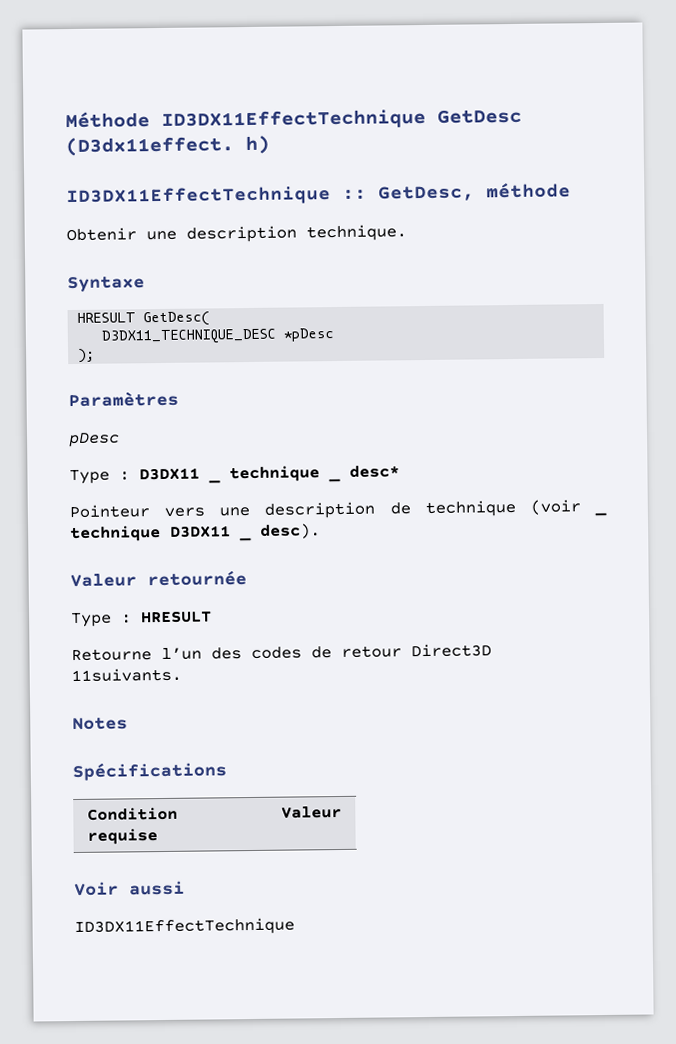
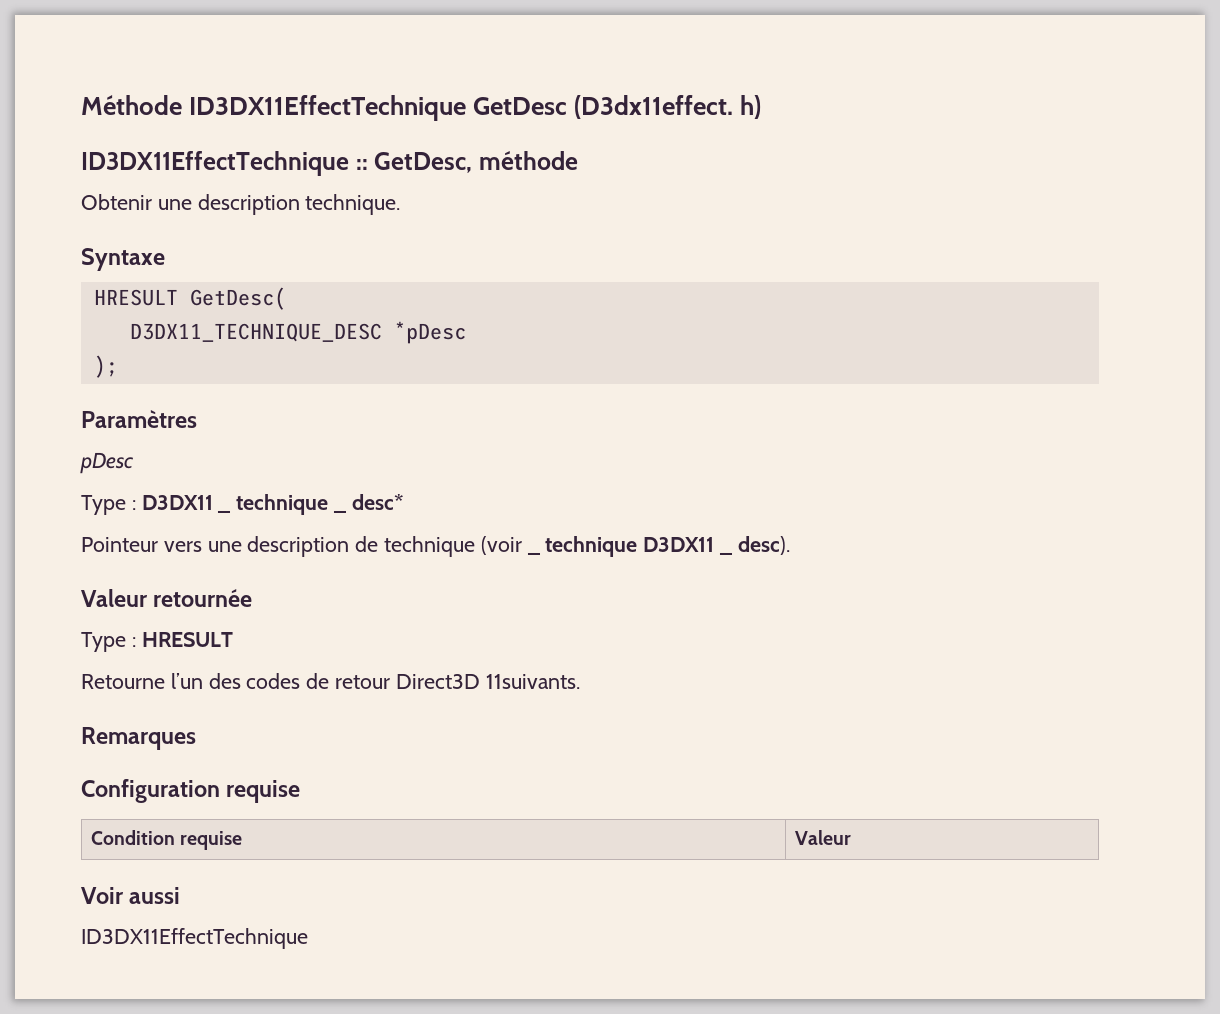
- Notes
- Spécifications
+ Remarques
+ Configuration requise

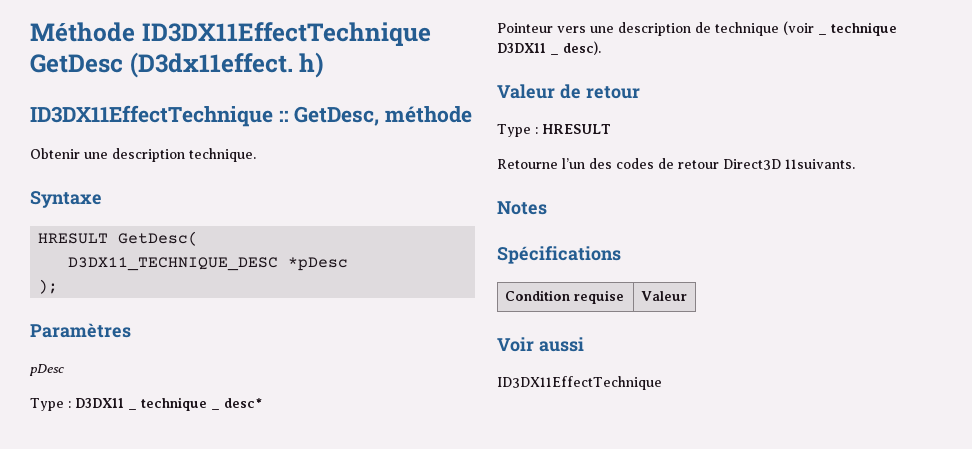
- Valeur retournée
+ Valeur de retour
- Remarques
- Configuration requise
+ Notes
+ Spécifications

